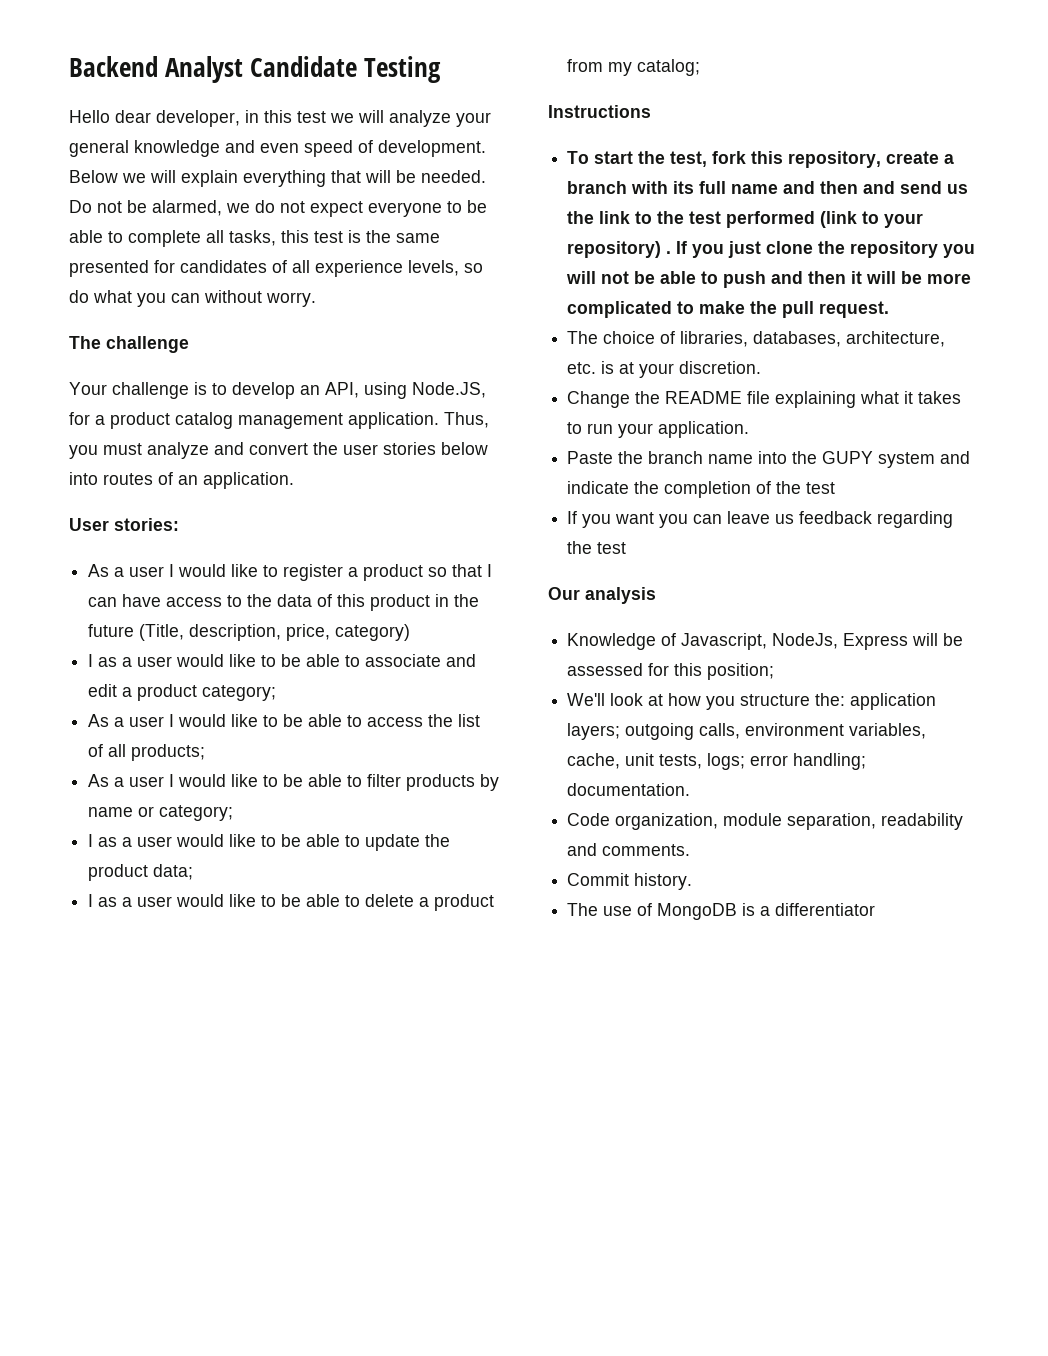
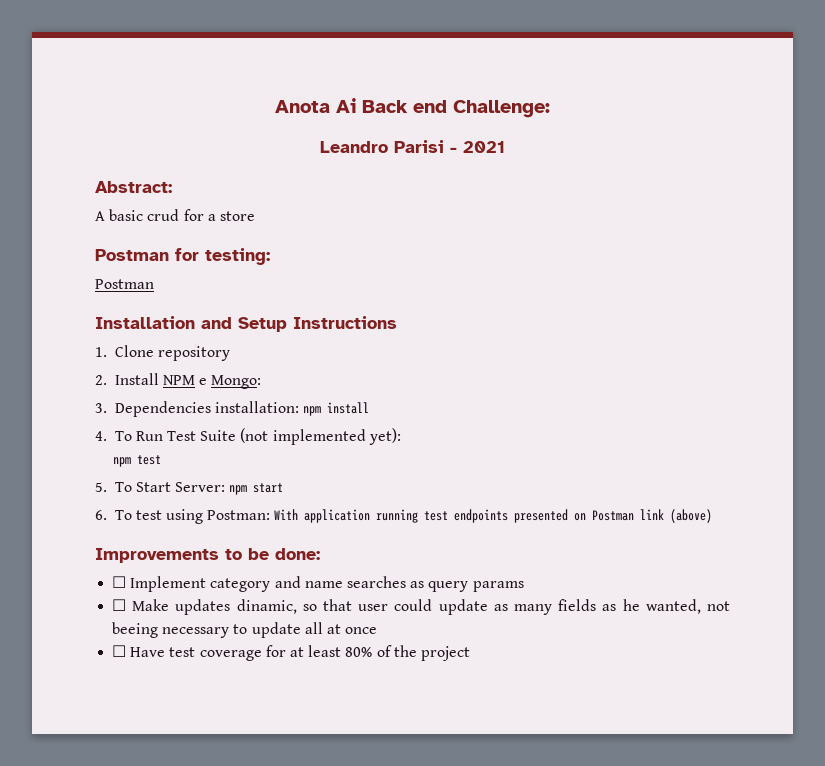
- Backend Analyst Candidate Testing
- Hello dear developer, in this test we will analyze your general knowledge and even speed of development. Below we will explain everything that will be needed. Do not be alarmed, we do not expect everyone to be able to complete all tasks, this test is the same presented for candidates of all experience levels, so do what you can without worry.
- The challenge
- Your challenge is to develop an API, using Node.JS, for a product catalog management application. Thus, you must analyze and convert the user stories below into routes of an application.
- User stories:
- As a user I would like to register a product so that I can have access to the data of this product in the future (Title, description, price, category)
- I as a user would like to be able to associate and edit a product category;
- As a user I would like to be able to access the list of all products;
- As a user I would like to be able to filter products by name or category;
- I as a user would like to be able to update the product data;
- I as a user would like to be able to delete a product from my catalog;
- Instructions
- To start the test, fork this repository, create a branch with its full name and then and send us the link to the test performed (link to your repository) . If you just clone the repository you will not be able to push and then it will be more complicated to make the pull request.
- The choice of libraries, databases, architecture, etc. is at your discretion.
- Change the README file explaining what it takes to run your application.
- Paste the branch name into the GUPY system and indicate the completion of the test
- If you want you can leave us feedback regarding the test
- Our analysis
- Knowledge of Javascript, NodeJs, Express will be assessed for this position;
- We'll look at how you structure the: application layers; outgoing calls, environment variables, cache, unit tests, logs; error handling; documentation.
- Code organization, module separation, readability and comments.
- Commit history.
- The use of MongoDB is a differentiator
+ Anota Ai Back end Challenge:
+ Leandro Parisi - 2021
+ Abstract:
+ A basic crud for a store
+ Postman for testing:
+ Postman
+ Installation and Setup Instructions
+ 1. Clone repository
+ 2. Install NPM e Mongo:
+ 3. Dependencies installation: npm install
+ 4. To Run Test Suite (not implemented yet):
+ npm test
+ 5. To Start Server: npm start
+ 6. To test using Postman: With application running test endpoints presented on Postman link (above)
+ Improvements to be done:
+ ☐ Implement category and name searches as query params
+ ☐ Make updates dinamic, so that user could update as many fields as he wanted, not beeing necessary to update all at once
+ ☐ Have test coverage for at least 80% of the project

